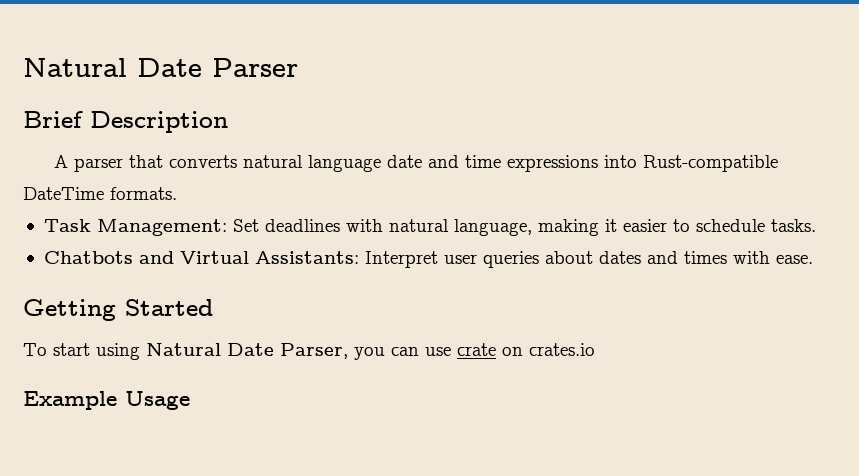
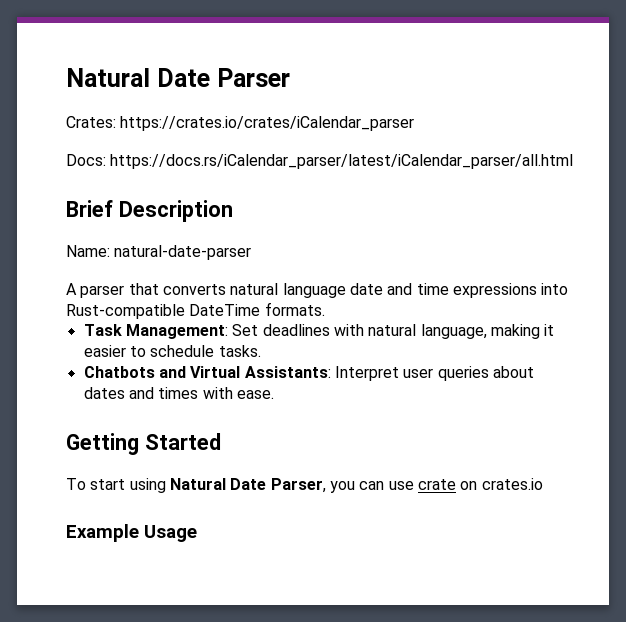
+ Crates: https://crates.io/crates/iCalendar_parser
+ Docs: https://docs.rs/iCalendar_parser/latest/iCalendar_parser/all.html
+ Name: natural-date-parser

